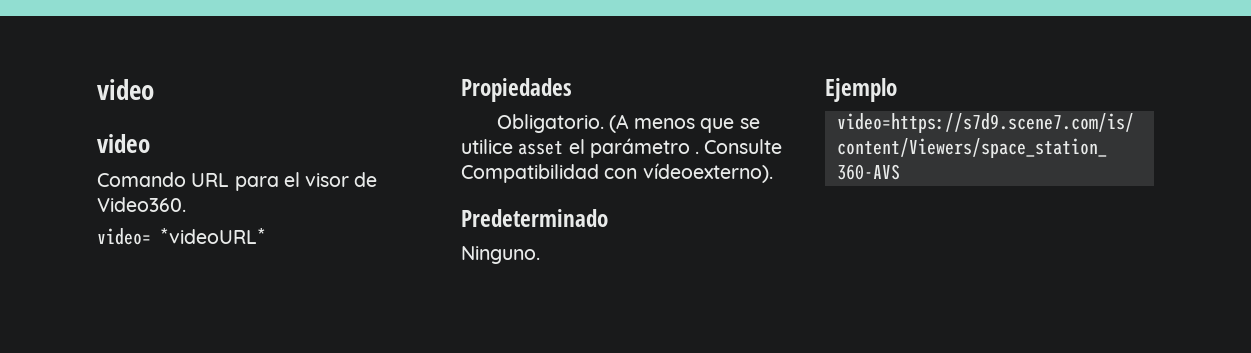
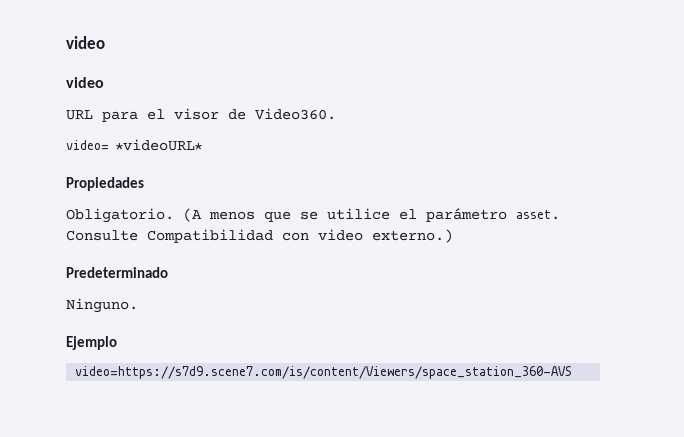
- Comando URL para el visor de Video360.
+ URL para el visor de Video360.
- (A menos que se utilice asset el parámetro .
+ (A menos que se utilice el parámetro asset.
- Consulte Compatibilidad con vídeoexterno).
+ Consulte Compatibilidad con video externo.)

